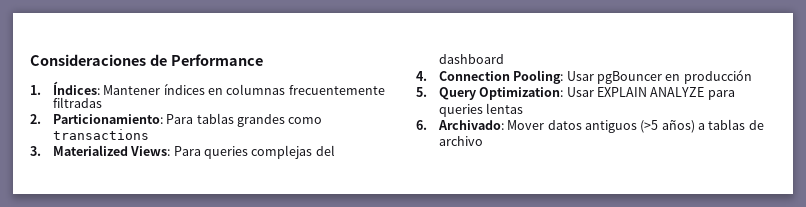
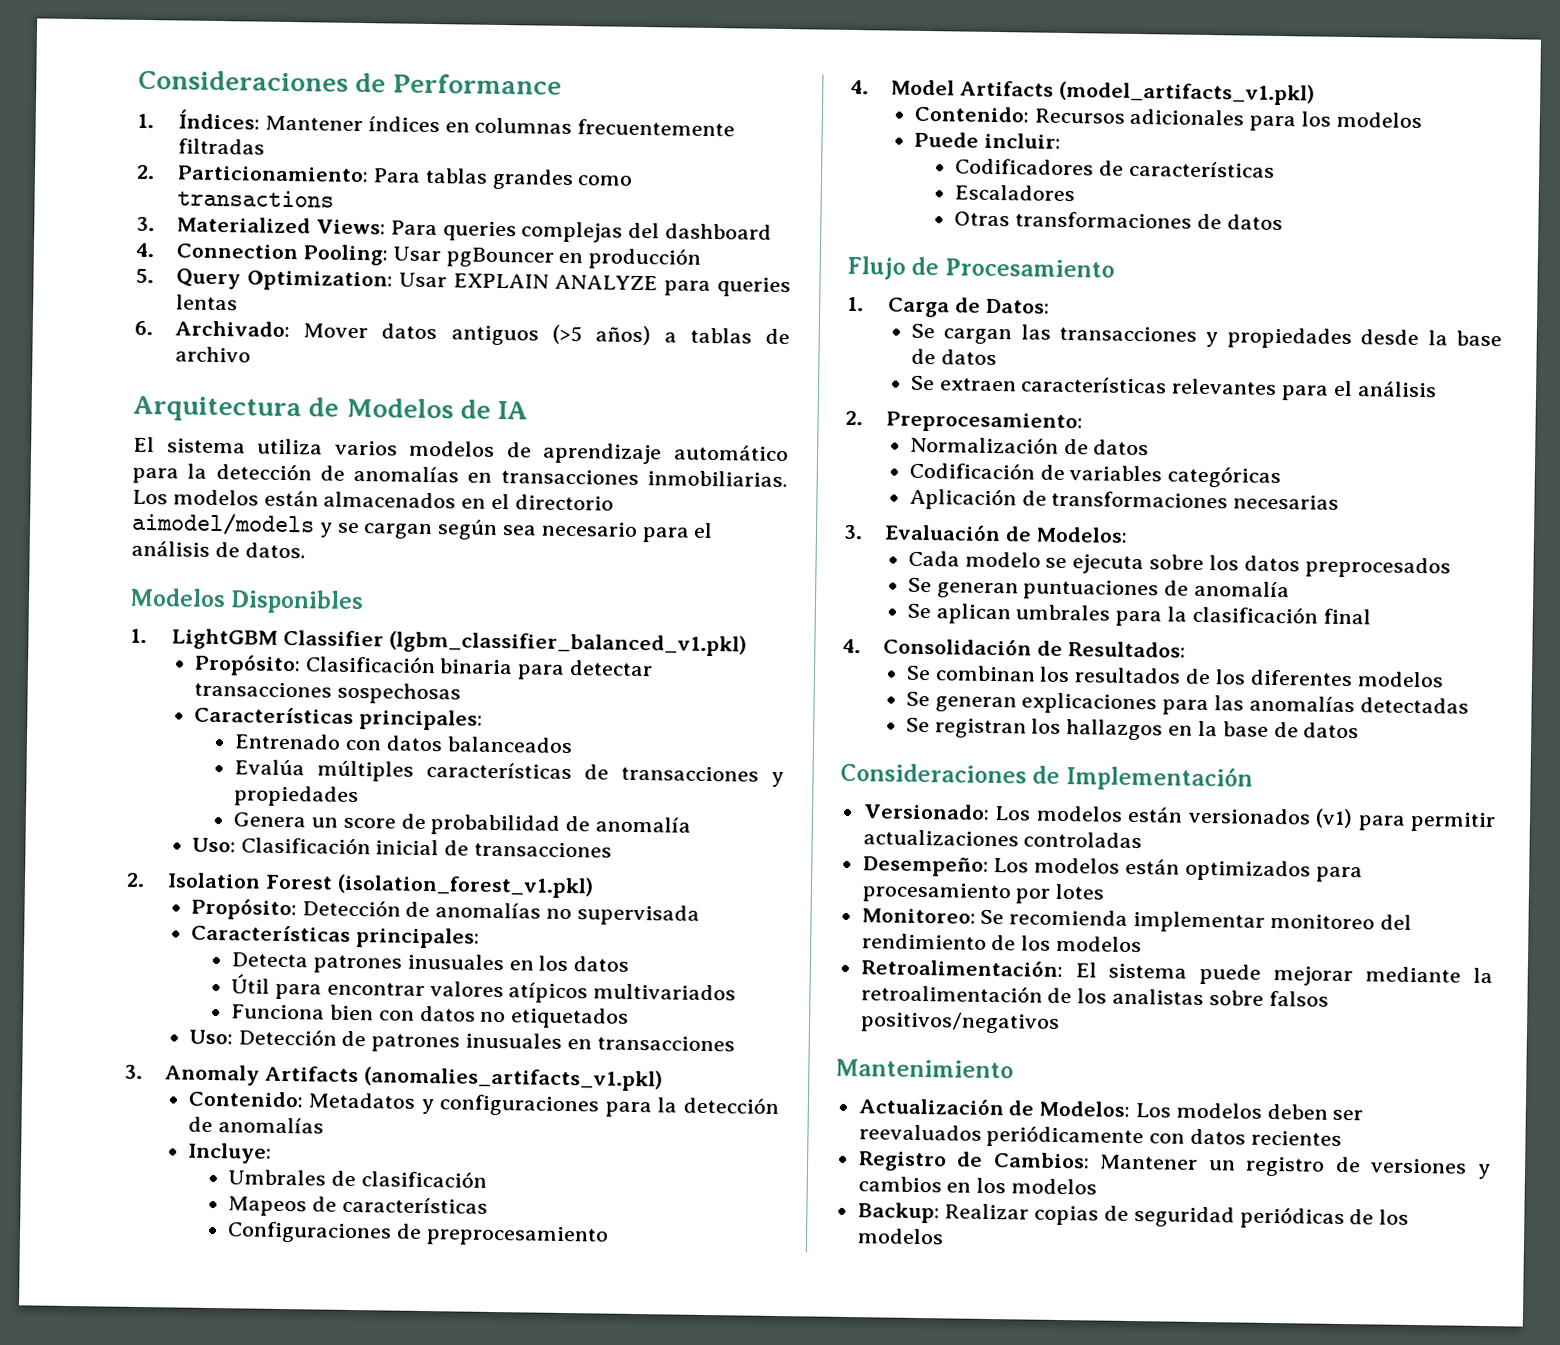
+ Arquitectura de Modelos de IA
+ El sistema utiliza varios modelos de aprendizaje automático para la detección de anomalías en transacciones inmobiliarias. Los modelos están almacenados en el directorio aimodel/models y se cargan según sea necesario para el análisis de datos.
+ Modelos Disponibles
+ 1. LightGBM Classifier (lgbm_classifier_balanced_v1.pkl)
+ Propósito: Clasificación binaria para detectar transacciones sospechosas
+ Características principales:
+ Entrenado con datos balanceados
+ Evalúa múltiples características de transacciones y propiedades
+ Genera un score de probabilidad de anomalía
+ Uso: Clasificación inicial de transacciones
+ 2. Isolation Forest (isolation_forest_v1.pkl)
+ Propósito: Detección de anomalías no supervisada
+ Características principales:
+ Detecta patrones inusuales en los datos
+ Útil para encontrar valores atípicos multivariados
+ Funciona bien con datos no etiquetados
+ Uso: Detección de patrones inusuales en transacciones
+ 3. Anomaly Artifacts (anomalies_artifacts_v1.pkl)
+ Contenido: Metadatos y configuraciones para la detección de anomalías
+ Incluye:
+ Umbrales de clasificación
+ Mapeos de características
+ Configuraciones de preprocesamiento
+ 4. Model Artifacts (model_artifacts_v1.pkl)
+ Contenido: Recursos adicionales para los modelos
+ Puede incluir:
+ Codificadores de características
+ Escaladores
+ Otras transformaciones de datos
+ Flujo de Procesamiento
+ 1. Carga de Datos:
+ Se cargan las transacciones y propiedades desde la base de datos
+ Se extraen características relevantes para el análisis
+ 2. Preprocesamiento:
+ Normalización de datos
+ Codificación de variables categóricas
+ Aplicación de transformaciones necesarias
+ 3. Evaluación de Modelos:
+ Cada modelo se ejecuta sobre los datos preprocesados
+ Se generan puntuaciones de anomalía
+ Se aplican umbrales para la clasificación final
+ 4. Consolidación de Resultados:
+ Se combinan los resultados de los diferentes modelos
+ Se generan explicaciones para las anomalías detectadas
+ Se registran los hallazgos en la base de datos
+ Consideraciones de Implementación
+ Versionado: Los modelos están versionados (v1) para permitir actualizaciones controladas
+ Desempeño: Los modelos están optimizados para procesamiento por lotes
+ Monitoreo: Se recomienda implementar monitoreo del rendimiento de los modelos
+ Retroalimentación: El sistema puede mejorar mediante la retroalimentación de los analistas sobre falsos positivos/negativos
+ Mantenimiento
+ Actualización de Modelos: Los modelos deben ser reevaluados periódicamente con datos recientes
+ Registro de Cambios: Mantener un registro de versiones y cambios en los modelos
+ Backup: Realizar copias de seguridad periódicas de los modelos

